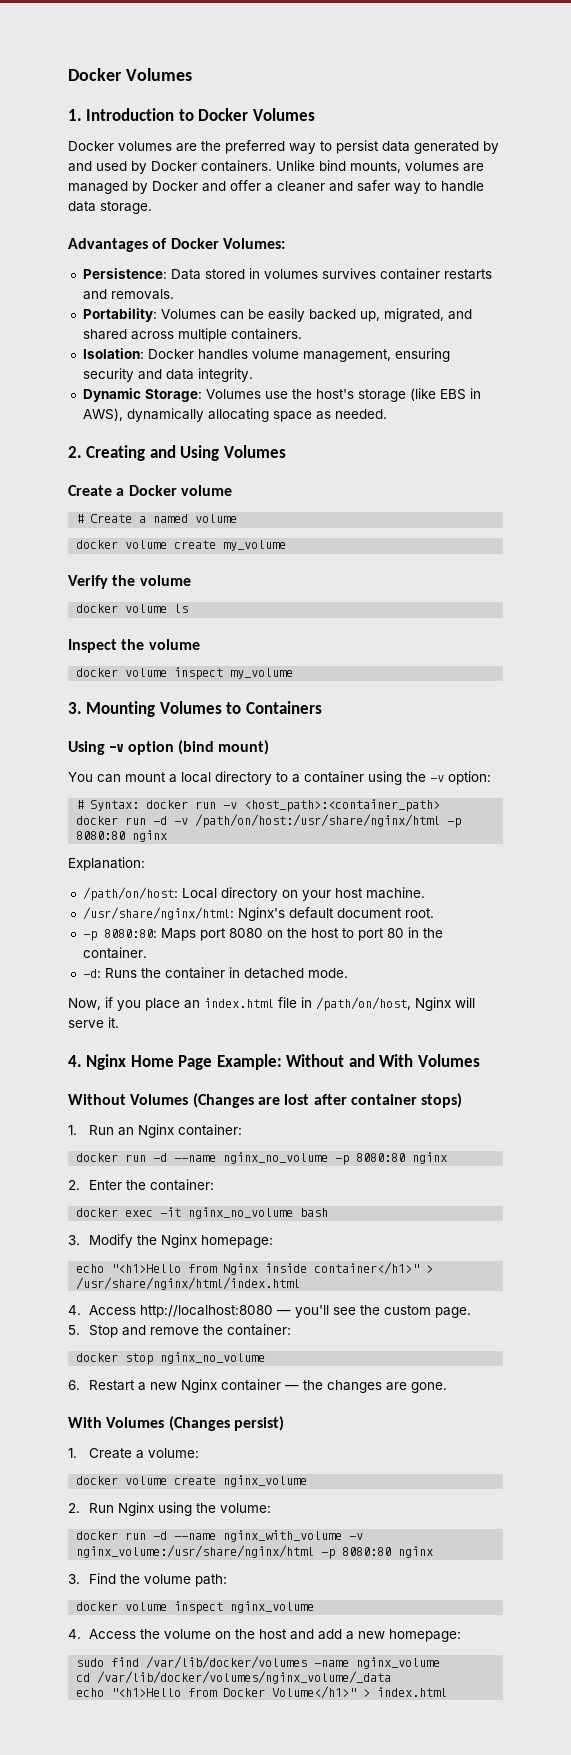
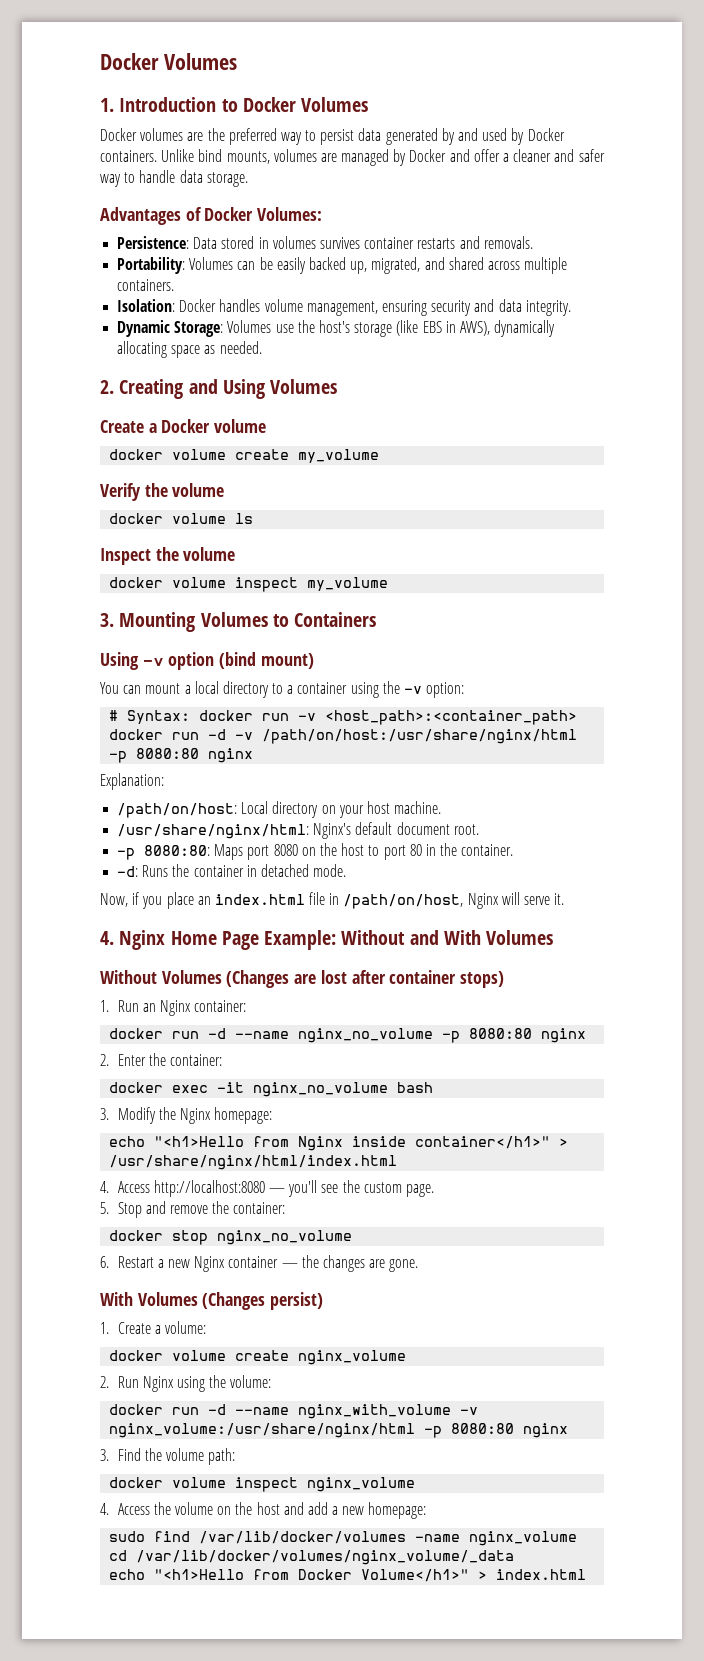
- # Create a named volume

